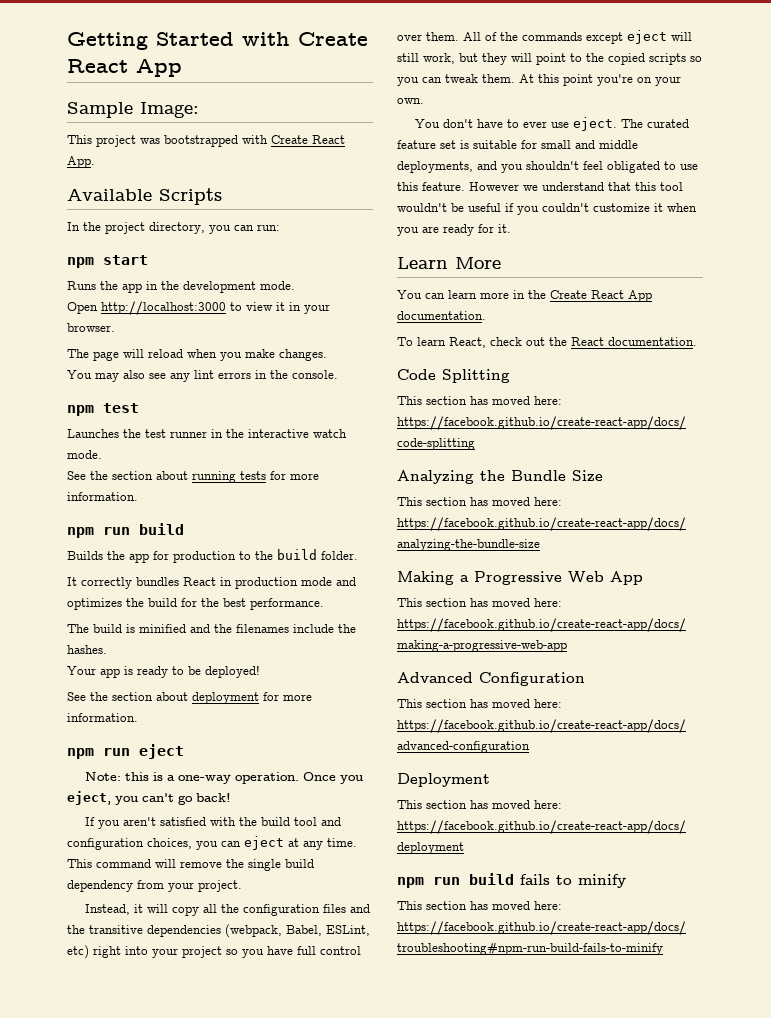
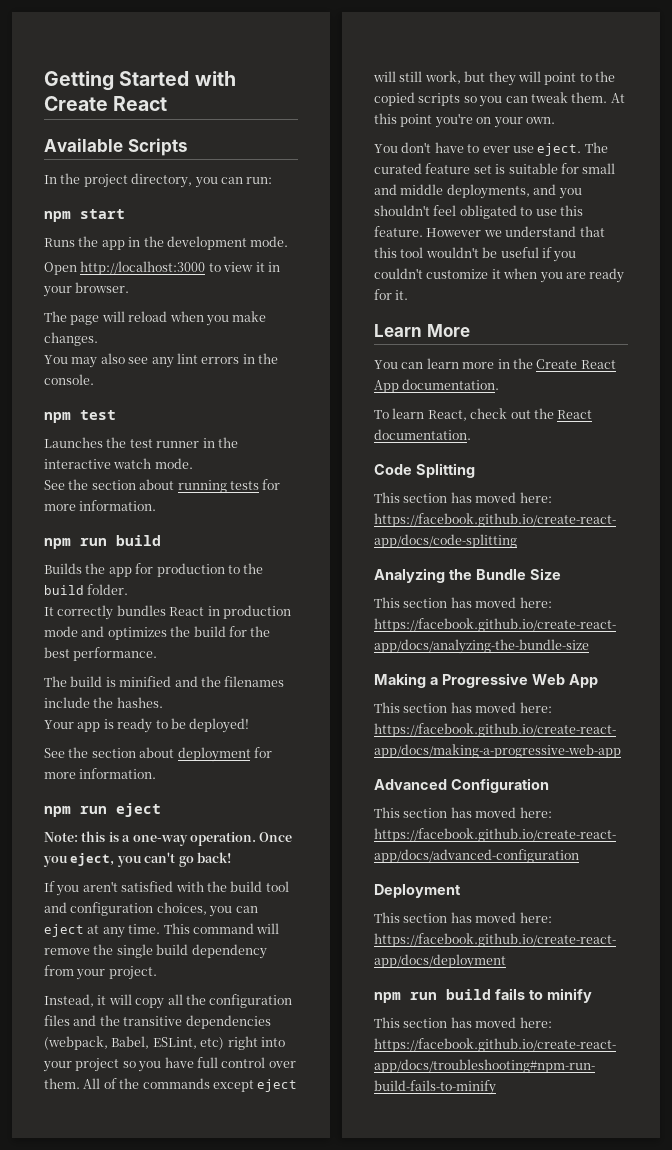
- Getting Started with Create React App
- Sample Image:
- This project was bootstrapped with Create React App.
+ Getting Started with Create React

